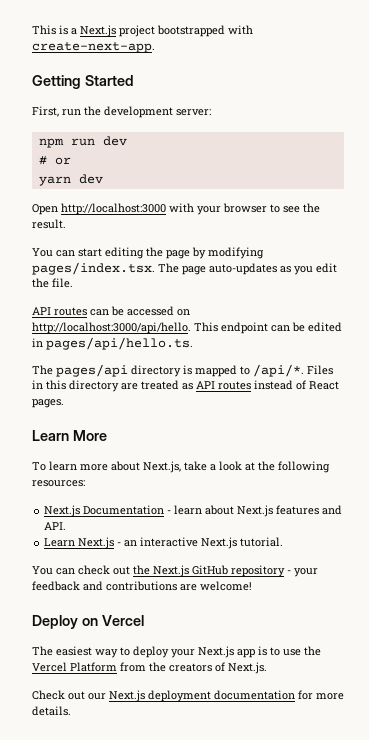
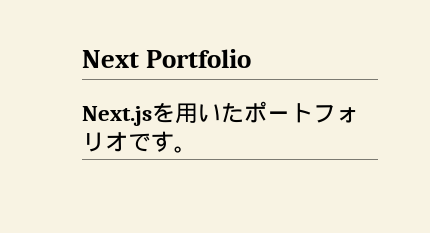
- This is a Next.js project bootstrapped with create-next-app.
- Getting Started
- First, run the development server:
- npm run dev
- # or
- yarn dev
- Open http://localhost:3000 with your browser to see the result.
- You can start editing the page by modifying pages/index.tsx. The page auto-updates as you edit the file.
- API routes can be accessed on http://localhost:3000/api/hello. This endpoint can be edited in pages/api/hello.ts.
- The pages/api directory is mapped to /api/*. Files in this directory are treated as API routes instead of React pages.
- Learn More
- To learn more about Next.js, take a look at the following resources:
- Next.js Documentation - learn about Next.js features and API.
- Learn Next.js - an interactive Next.js tutorial.
- You can check out the Next.js GitHub repository - your feedback and contributions are welcome!
- Deploy on Vercel
- The easiest way to deploy your Next.js app is to use the Vercel Platform from the creators of Next.js.
- Check out our Next.js deployment documentation for more details.
+ Next Portfolio
+ Next.jsを用いたポートフォリオです。

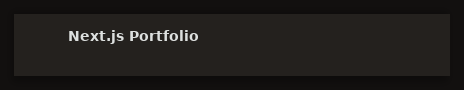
- Next Portfolio
+ Next.js Portfolio
- Next.jsを用いたポートフォリオです。

